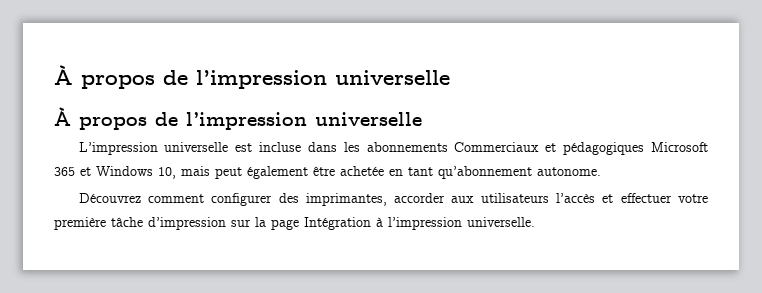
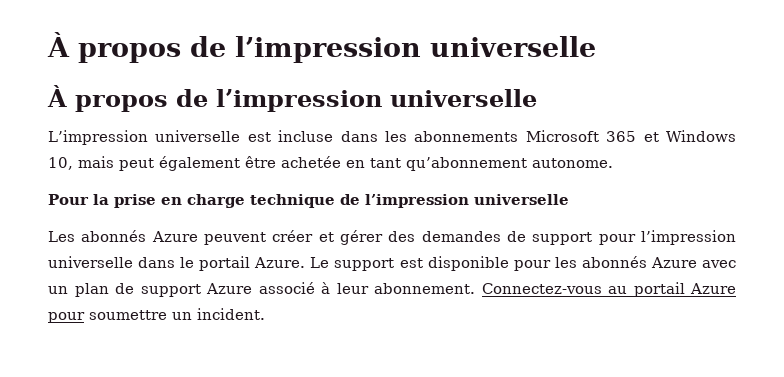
- L’impression universelle est incluse dans les abonnements Commerciaux et pédagogiques Microsoft 365 et Windows 10, mais peut également être achetée en tant qu’abonnement autonome.
+ L’impression universelle est incluse dans les abonnements Microsoft 365 et Windows 10, mais peut également être achetée en tant qu’abonnement autonome.
- Découvrez comment configurer des imprimantes, accorder aux utilisateurs l’accès et effectuer votre première tâche d’impression sur la page Intégration à l’impression universelle.
+ Pour la prise en charge technique de l’impression universelle
+ Les abonnés Azure peuvent créer et gérer des demandes de support pour l’impression universelle dans le portail Azure. Le support est disponible pour les abonnés Azure avec un plan de support Azure associé à leur abonnement. Connectez-vous au portail Azure pour soumettre un incident.

